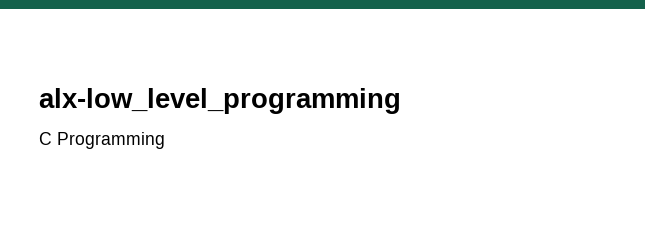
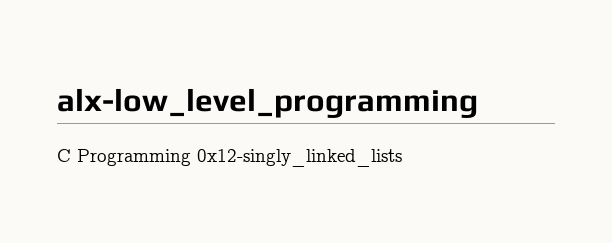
- C Programming
+ C Programming 0x12-singly_linked_lists

